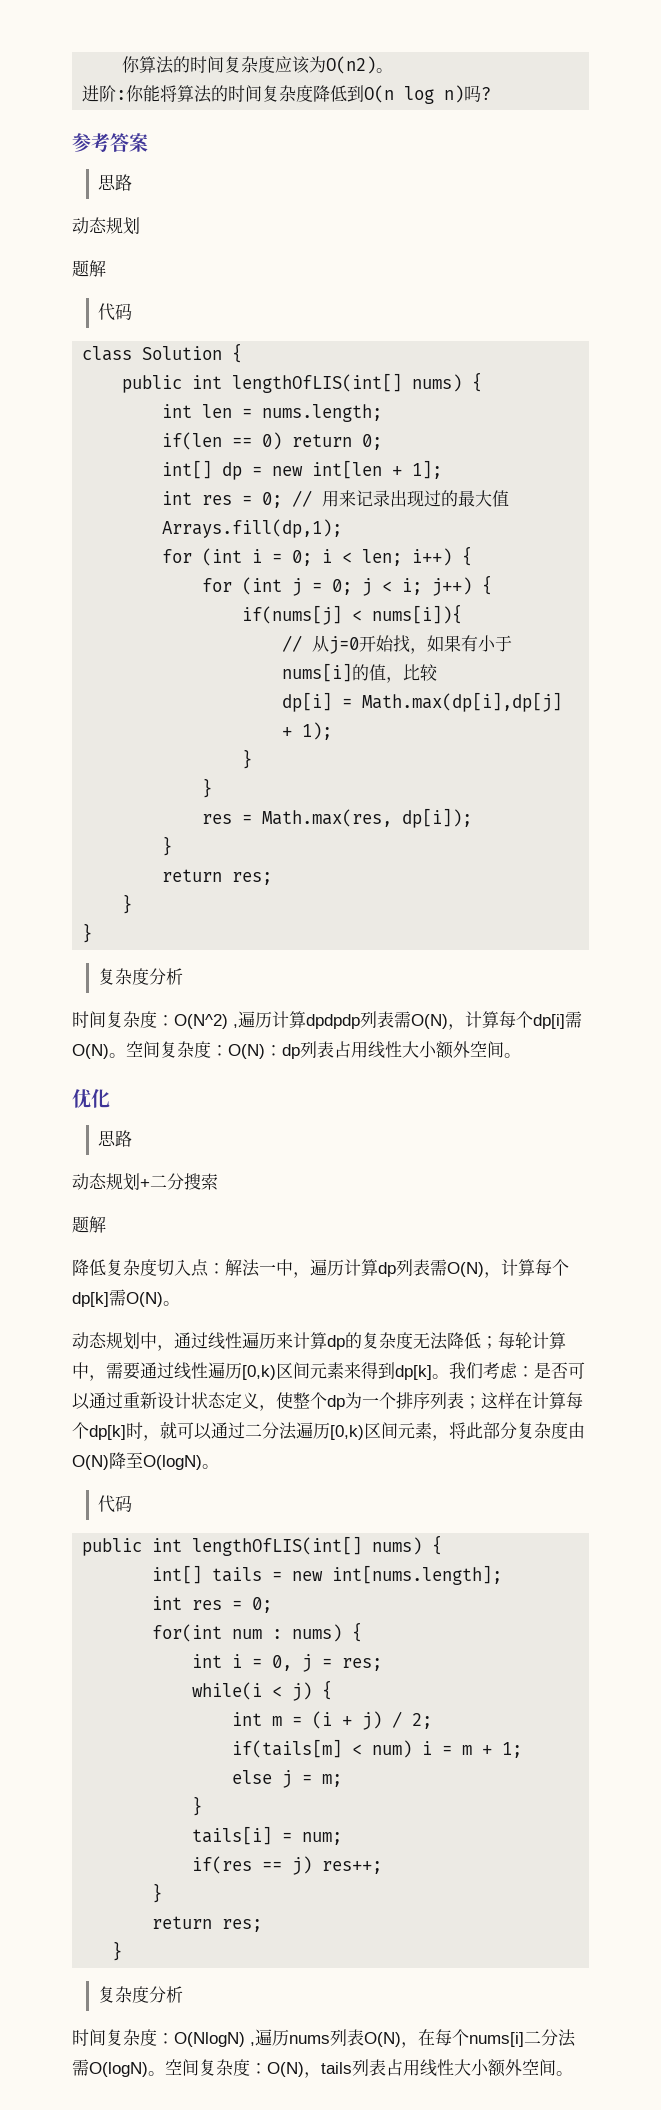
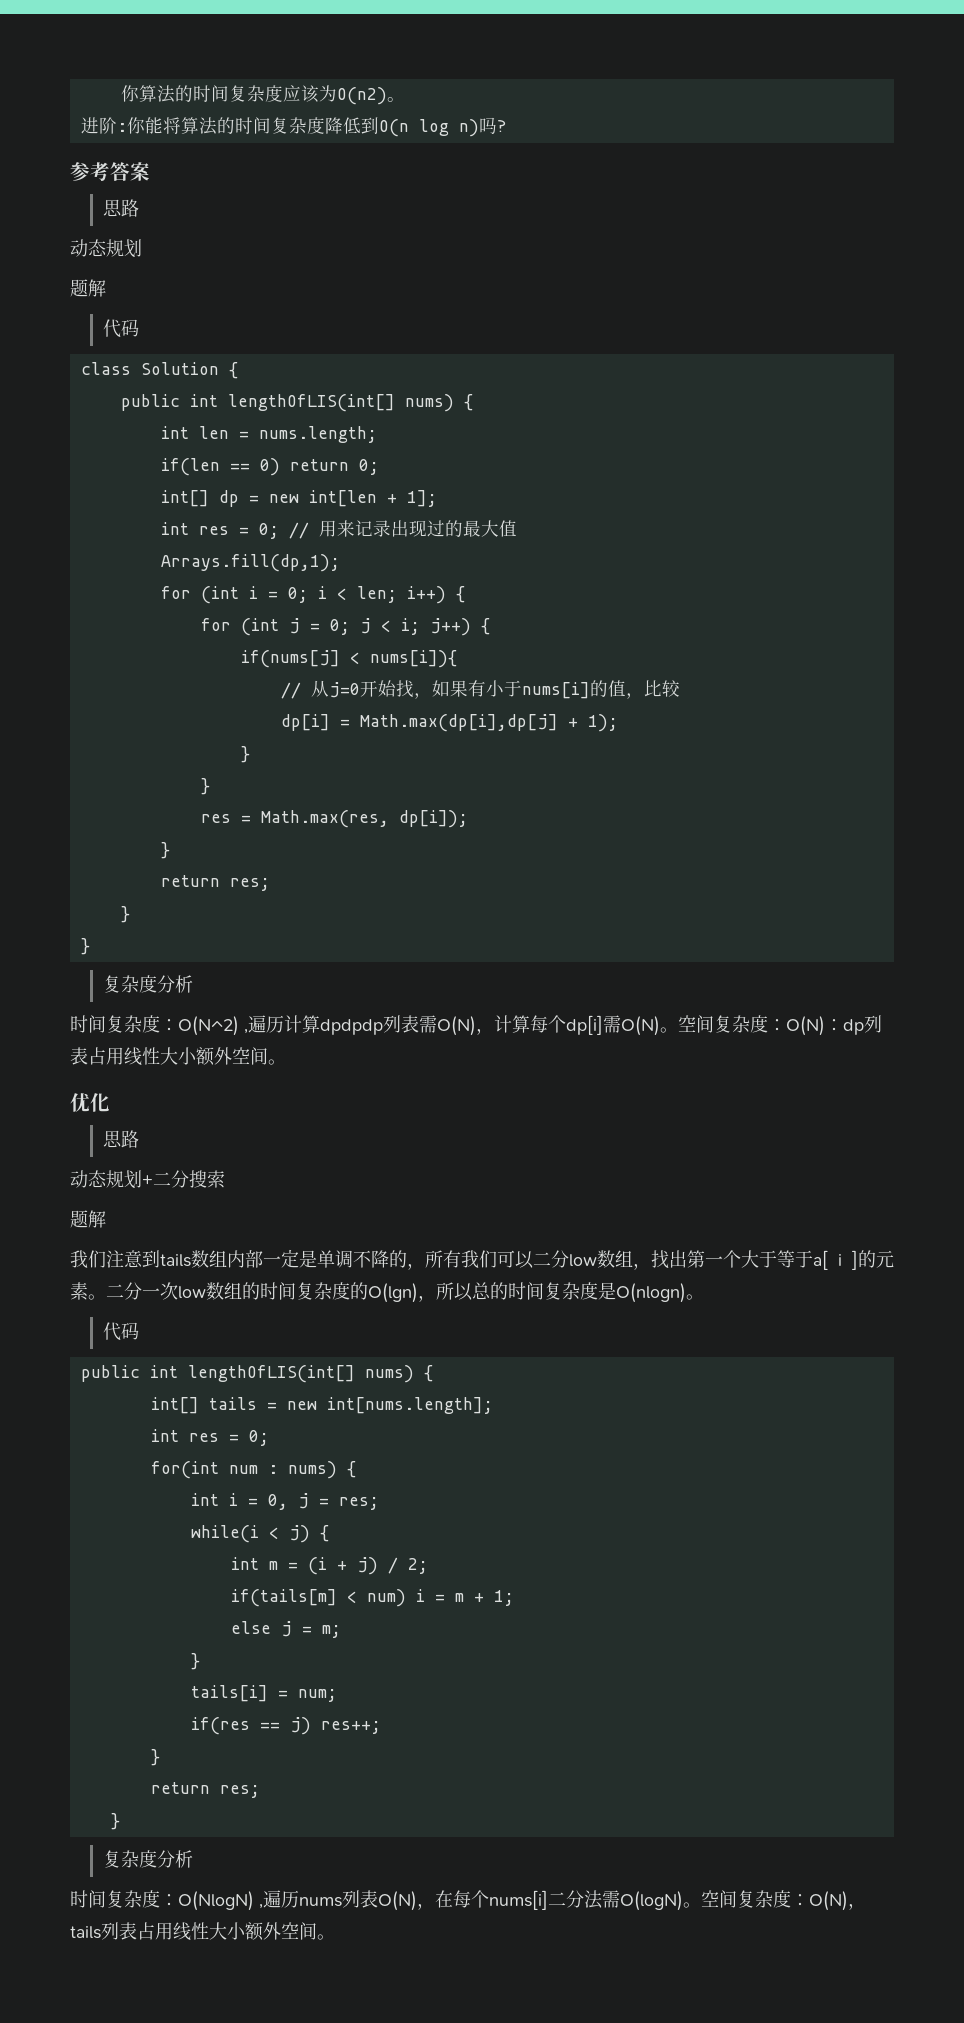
- 降低复杂度切入点：解法一中，遍历计算dp列表需O(N)，计算每个dp[k]需O(N)。
- 动态规划中，通过线性遍历来计算dp的复杂度无法降低；每轮计算中，需要通过线性遍历[0,k)区间元素来得到dp[k]。我们考虑：是否可以通过重新设计状态定义，使整个dp为一个排序列表；这样在计算每个dp[k]时，就可以通过二分法遍历[0,k)区间元素，将此部分复杂度由O(N)降至O(logN)。
+ 我们注意到tails数组内部一定是单调不降的，所有我们可以二分low数组，找出第一个大于等于a[ i ]的元素。二分一次low数组的时间复杂度的O(lgn)，所以总的时间复杂度是O(nlogn)。

